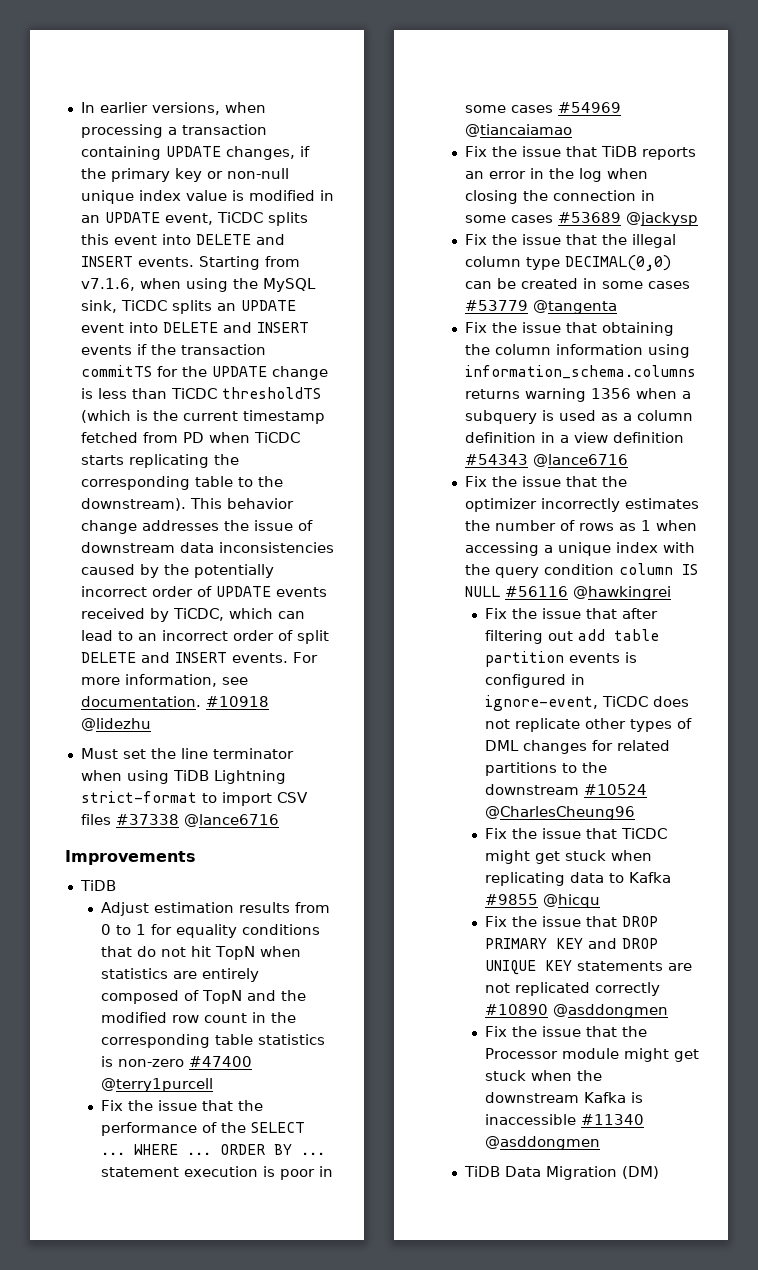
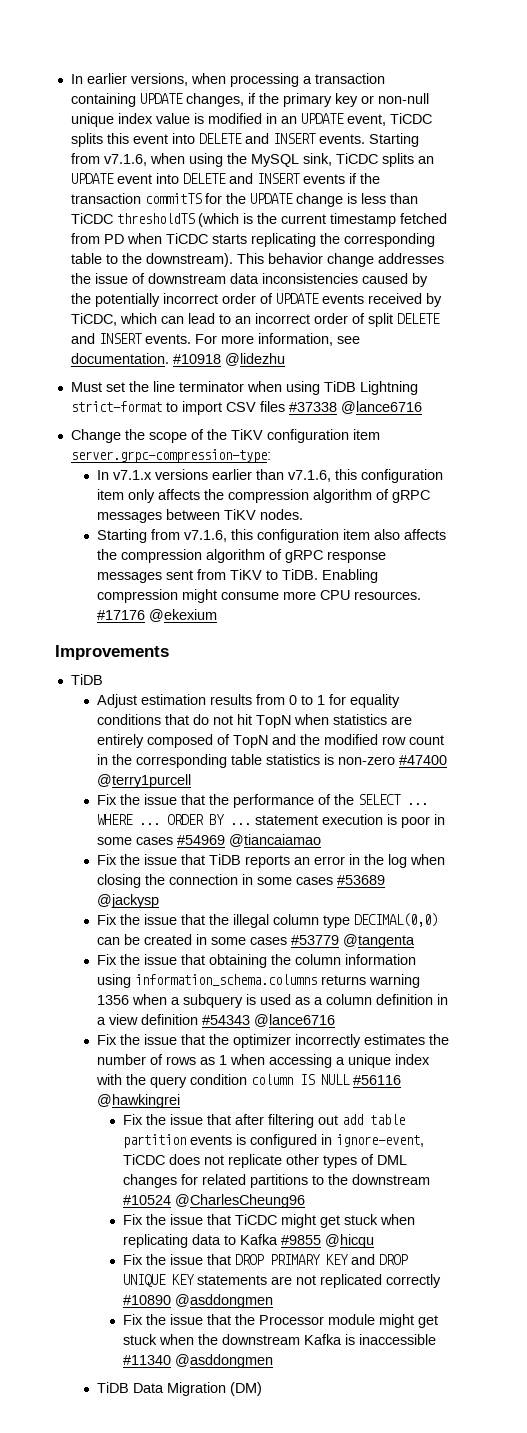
+ Change the scope of the TiKV configuration item server.grpc-compression-type:
+ In v7.1.x versions earlier than v7.1.6, this configuration item only affects the compression algorithm of gRPC messages between TiKV nodes.
+ Starting from v7.1.6, this configuration item also affects the compression algorithm of gRPC response messages sent from TiKV to TiDB. Enabling compression might consume more CPU resources. #17176 @ekexium

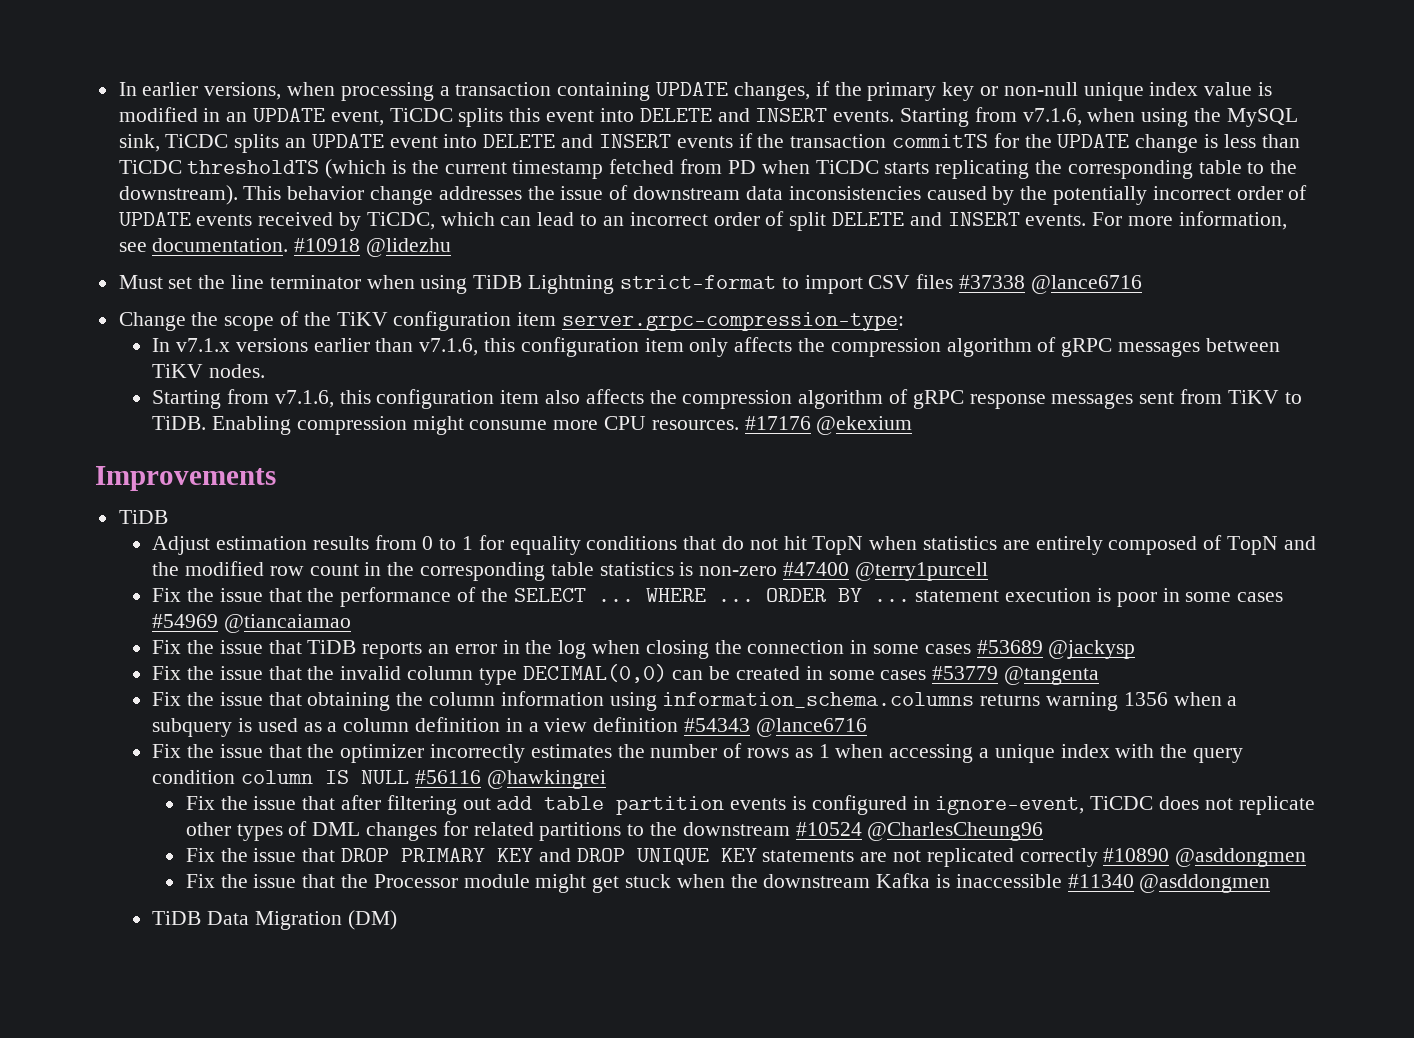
- Fix the issue that the illegal column type DECIMAL(0,0) can be created in some cases #53779 @tangenta
+ Fix the issue that the invalid column type DECIMAL(0,0) can be created in some cases #53779 @tangenta
- Fix the issue that TiCDC might get stuck when replicating data to Kafka #9855 @hicqu

